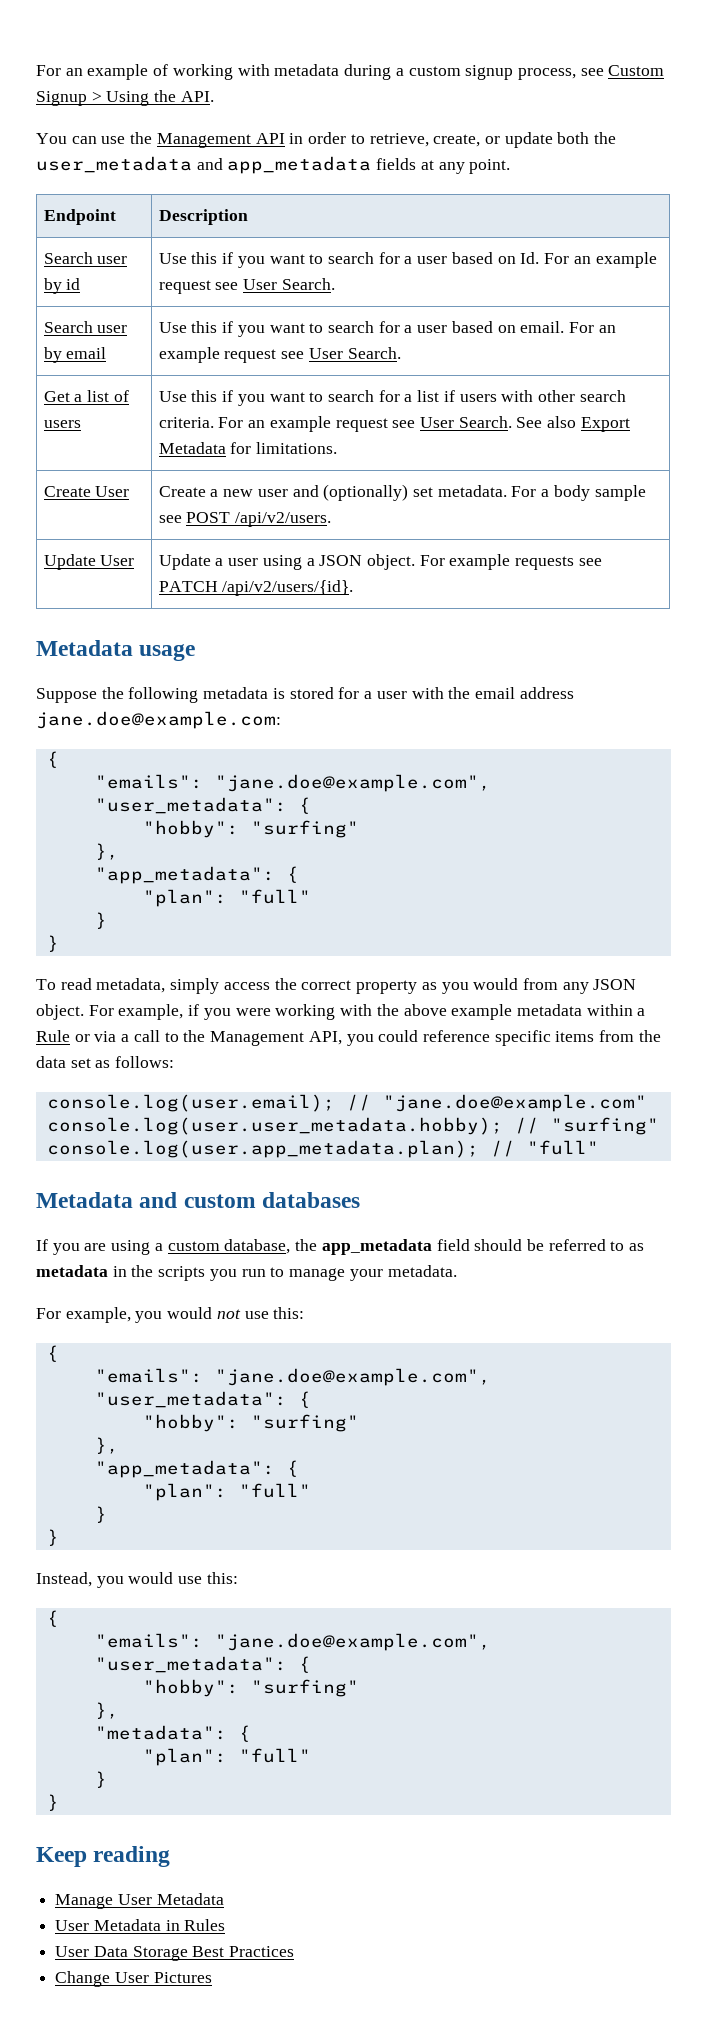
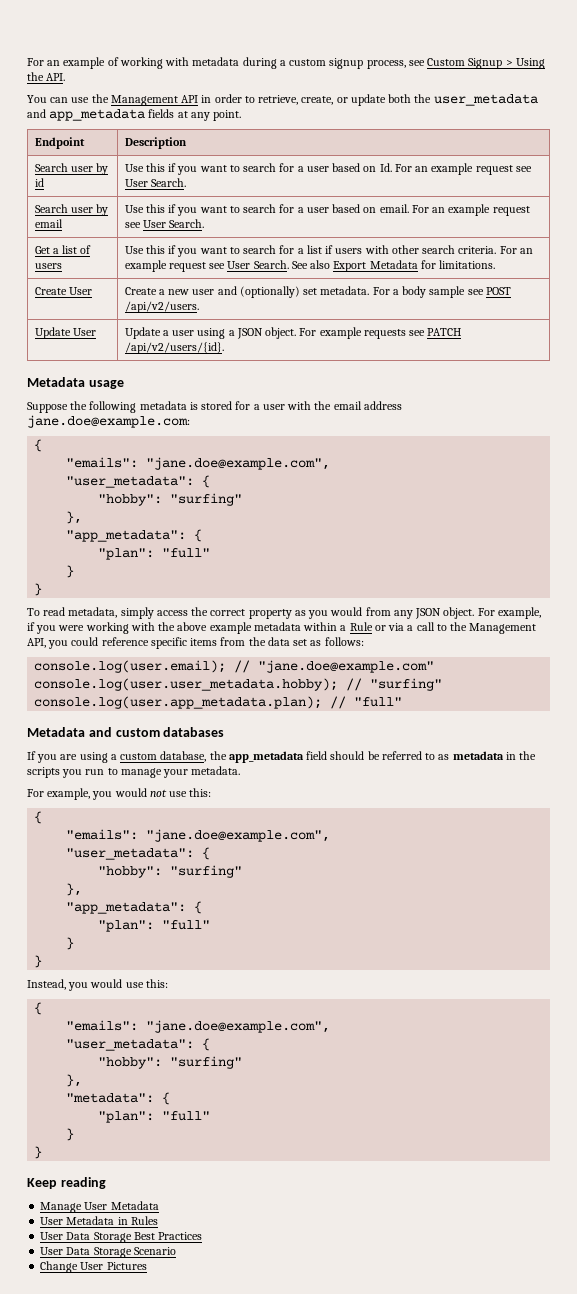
+ User Data Storage Scenario

